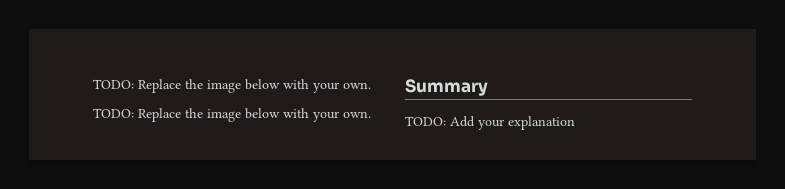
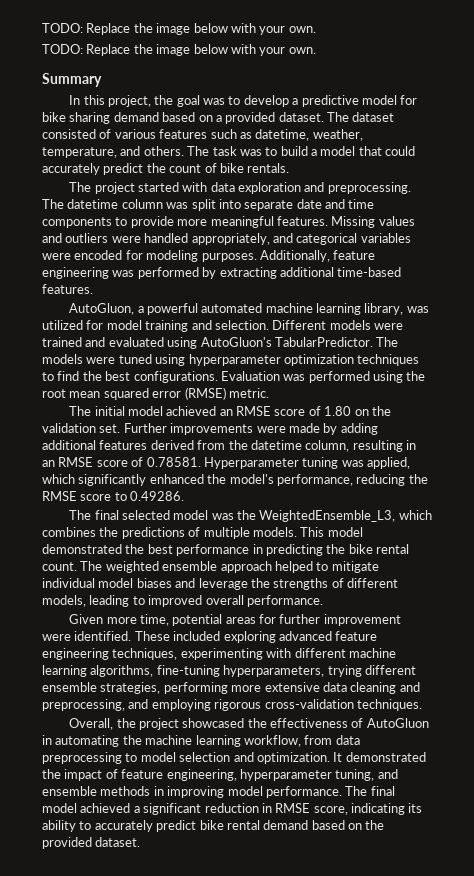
- TODO: Add your explanation
+ In this project, the goal was to develop a predictive model for bike sharing demand based on a provided dataset. The dataset consisted of various features such as datetime, weather, temperature, and others. The task was to build a model that could accurately predict the count of bike rentals.
+ The project started with data exploration and preprocessing. The datetime column was split into separate date and time components to provide more meaningful features. Missing values and outliers were handled appropriately, and categorical variables were encoded for modeling purposes. Additionally, feature engineering was performed by extracting additional time-based features.
+ AutoGluon, a powerful automated machine learning library, was utilized for model training and selection. Different models were trained and evaluated using AutoGluon's TabularPredictor. The models were tuned using hyperparameter optimization techniques to find the best configurations. Evaluation was performed using the root mean squared error (RMSE) metric.
+ The initial model achieved an RMSE score of 1.80 on the validation set. Further improvements were made by adding additional features derived from the datetime column, resulting in an RMSE score of 0.78581. Hyperparameter tuning was applied, which significantly enhanced the model's performance, reducing the RMSE score to 0.49286.
+ The final selected model was the WeightedEnsemble_L3, which combines the predictions of multiple models. This model demonstrated the best performance in predicting the bike rental count. The weighted ensemble approach helped to mitigate individual model biases and leverage the strengths of different models, leading to improved overall performance.
+ Given more time, potential areas for further improvement were identified. These included exploring advanced feature engineering techniques, experimenting with different machine learning algorithms, fine-tuning hyperparameters, trying different ensemble strategies, performing more extensive data cleaning and preprocessing, and employing rigorous cross-validation techniques.
+ Overall, the project showcased the effectiveness of AutoGluon in automating the machine learning workflow, from data preprocessing to model selection and optimization. It demonstrated the impact of feature engineering, hyperparameter tuning, and ensemble methods in improving model performance. The final model achieved a significant reduction in RMSE score, indicating its ability to accurately predict bike rental demand based on the provided dataset.

